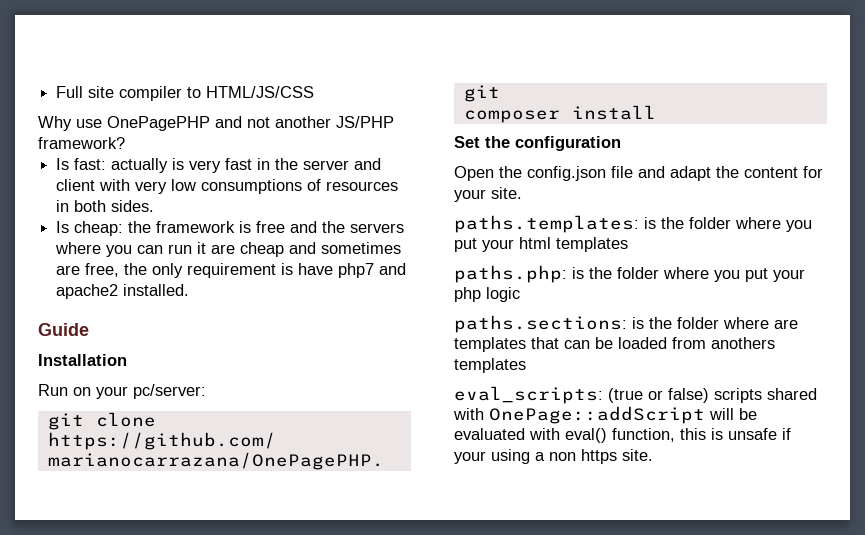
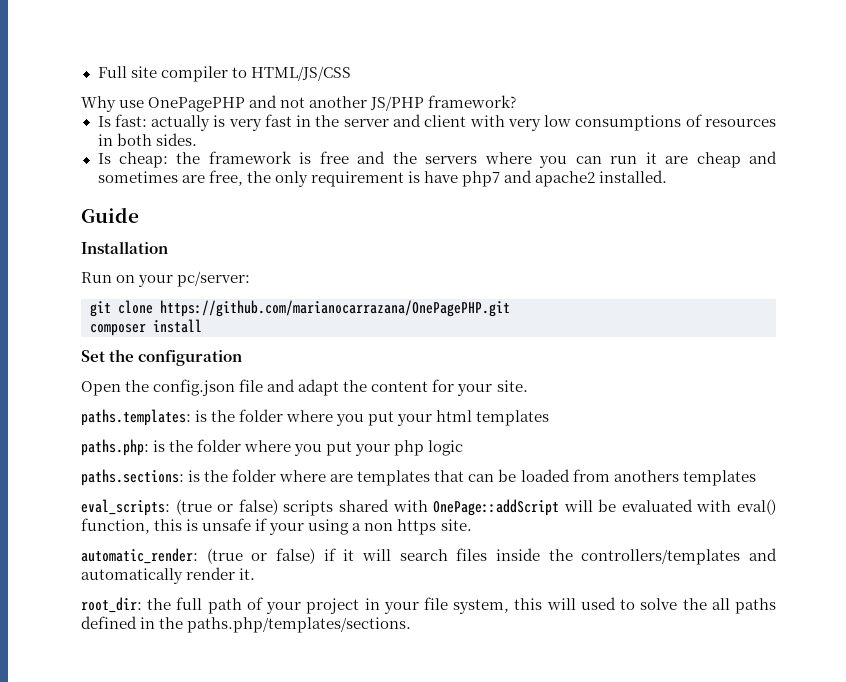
+ automatic_render: (true or false) if it will search files inside the controllers/templates and automatically render it.
+ root_dir: the full path of your project in your file system, this will used to solve the all paths defined in the paths.php/templates/sections.

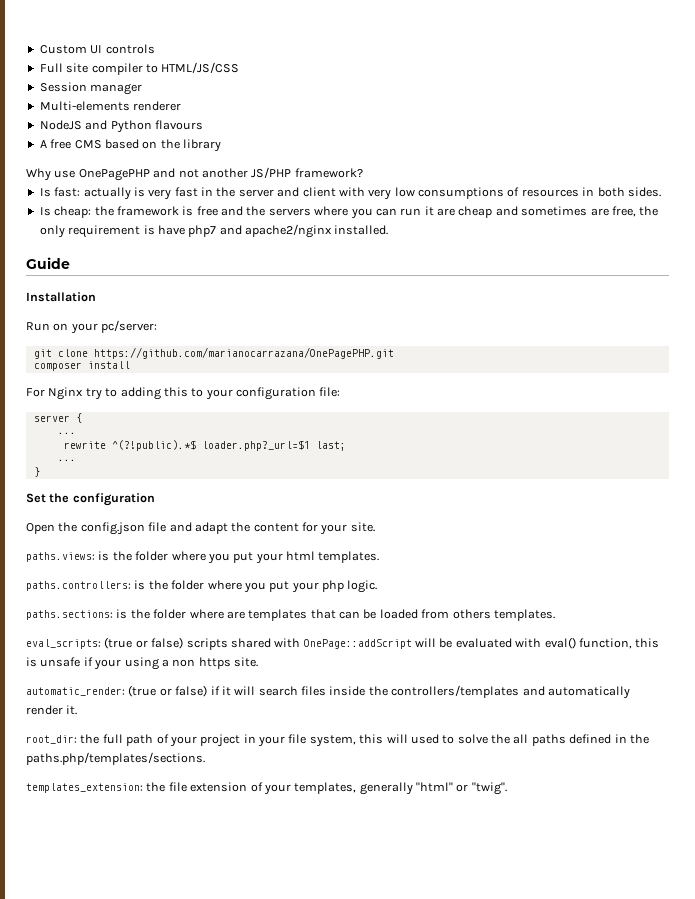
+ Custom UI controls
+ Session manager
+ Multi-elements renderer
+ NodeJS and Python flavours
+ A free CMS based on the library
- Is cheap: the framework is free and the servers where you can run it are cheap and sometimes are free, the only requirement is have php7 and apache2 installed.
+ Is cheap: the framework is free and the servers where you can run it are cheap and sometimes are free, the only requirement is have php7 and apache2/nginx installed.
+ For Nginx try to adding this to your configuration file:
+ server {
+ ...
+ rewrite ^(?!public).*$ loader.php?_url=$1 last;
+ ...
+ }
- paths.templates: is the folder where you put your html templates
- paths.php: is the folder where you put your php logic
+ paths.views: is the folder where you put your html templates.
+ paths.controllers: is the folder where you put your php logic.
- paths.sections: is the folder where are templates that can be loaded from anothers templates
+ paths.sections: is the folder where are templates that can be loaded from others templates.
+ templates_extension: the file extension of your templates, generally "html" or "twig".

